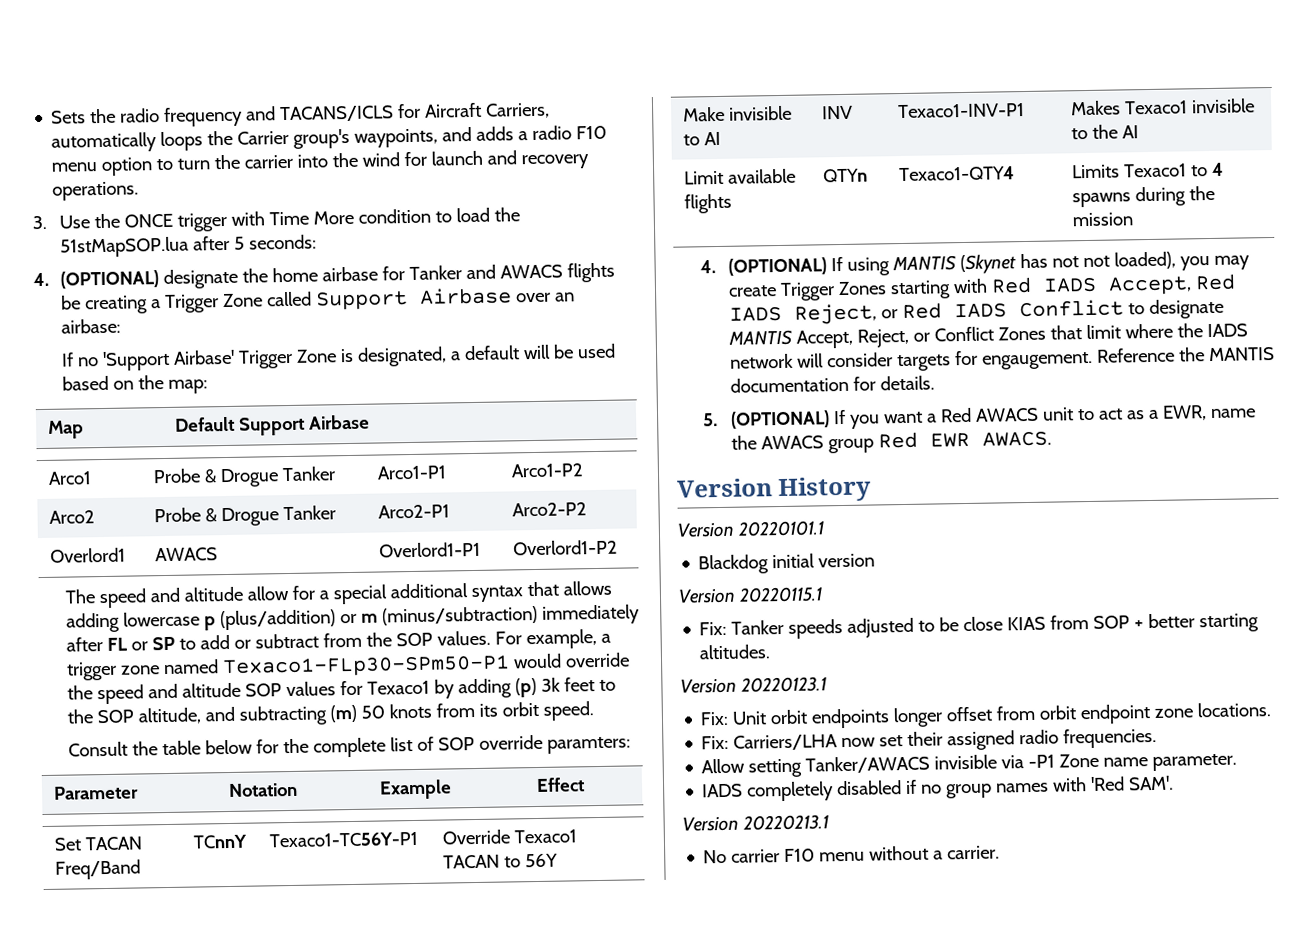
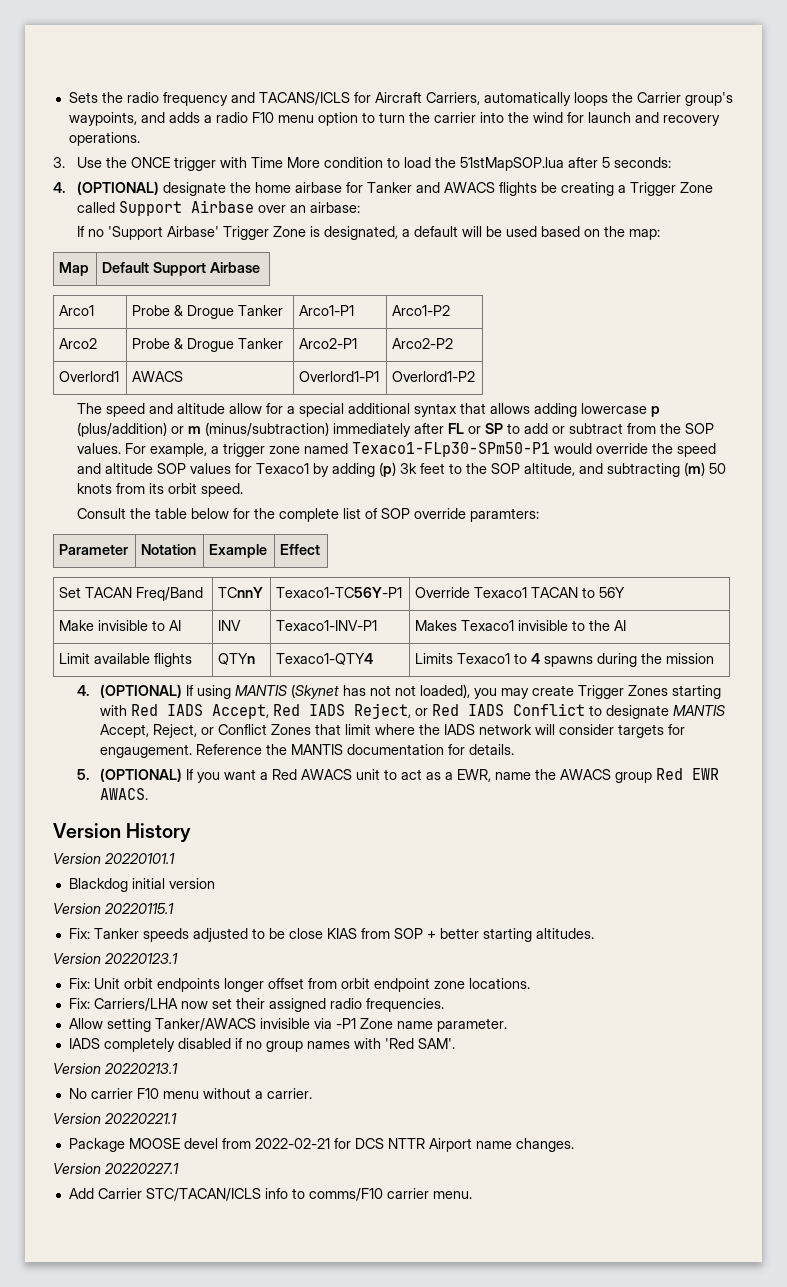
+ Version 20220221.1
+ Package MOOSE devel from 2022-02-21 for DCS NTTR Airport name changes.
+ Version 20220227.1
+ Add Carrier STC/TACAN/ICLS info to comms/F10 carrier menu.

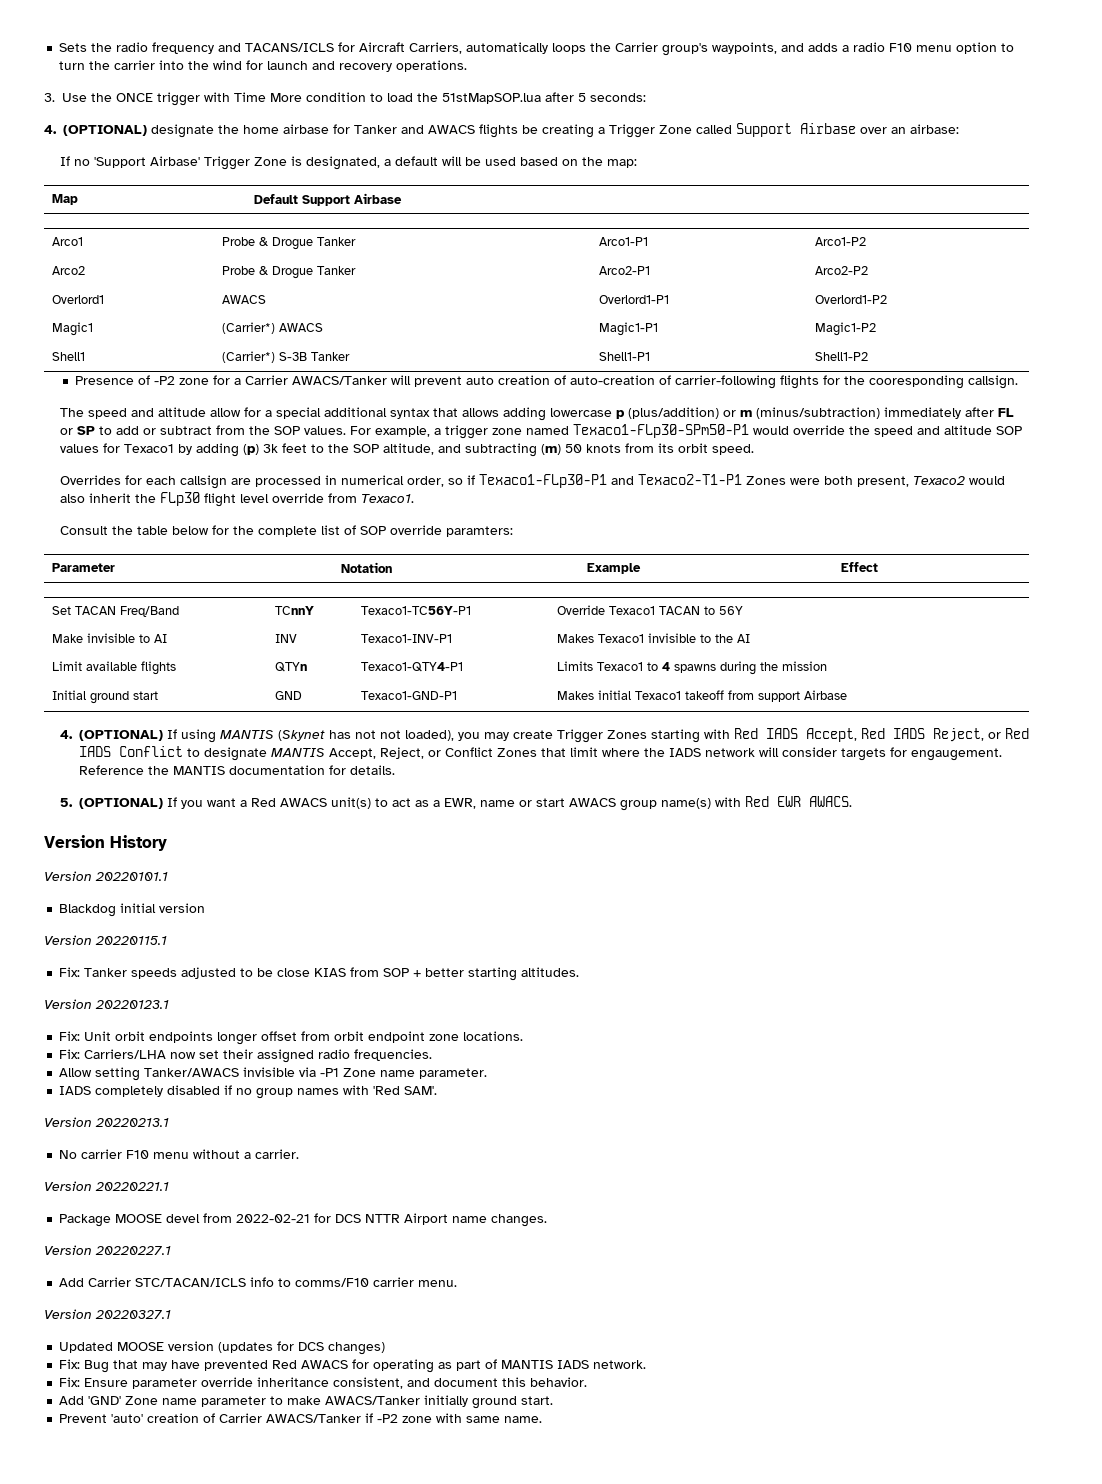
+ Magic1 | (Carrier*) AWACS | Magic1-P1 | Magic1-P2
+ Shell1 | (Carrier*) S-3B Tanker | Shell1-P1 | Shell1-P2
+ Presence of -P2 zone for a Carrier AWACS/Tanker will prevent auto creation of auto-creation of carrier-following flights for the cooresponding callsign.
+ Overrides for each callsign are processed in numerical order, so if Texaco1-FLp30-P1 and Texaco2-T1-P1 Zones were both present, Texaco2 would also inherit the FLp30 flight level override from Texaco1.
- Limit available flights | QTYn | Texaco1-QTY4 | Limits Texaco1 to 4 spawns during the mission
+ Limit available flights | QTYn | Texaco1-QTY4-P1 | Limits Texaco1 to 4 spawns during the mission
+ Initial ground start | GND | Texaco1-GND-P1 | Makes initial Texaco1 takeoff from support Airbase
- 5. (OPTIONAL) If you want a Red AWACS unit to act as a EWR, name the AWACS group Red EWR AWACS.
+ 5. (OPTIONAL) If you want a Red AWACS unit(s) to act as a EWR, name or start AWACS group name(s) with Red EWR AWACS.
+ Version 20220327.1
+ Updated MOOSE version (updates for DCS changes)
+ Fix: Bug that may have prevented Red AWACS for operating as part of MANTIS IADS network.
+ Fix: Ensure parameter override inheritance consistent, and document this behavior.
+ Add 'GND' Zone name parameter to make AWACS/Tanker initially ground start.
+ Prevent 'auto' creation of Carrier AWACS/Tanker if -P2 zone with same name.

